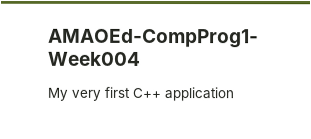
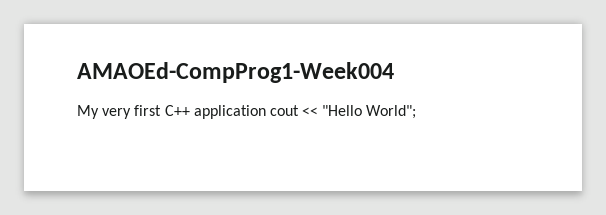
- My very first C++ application
+ My very first C++ application cout << "Hello World";

